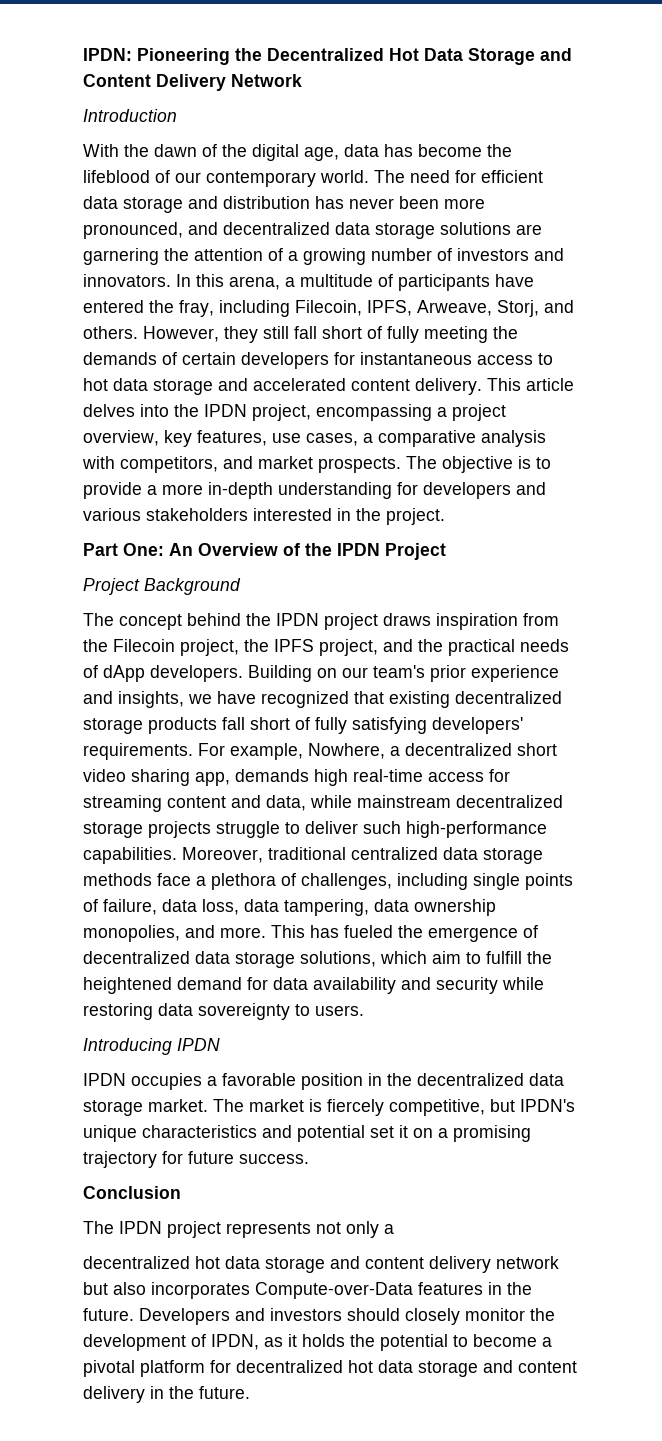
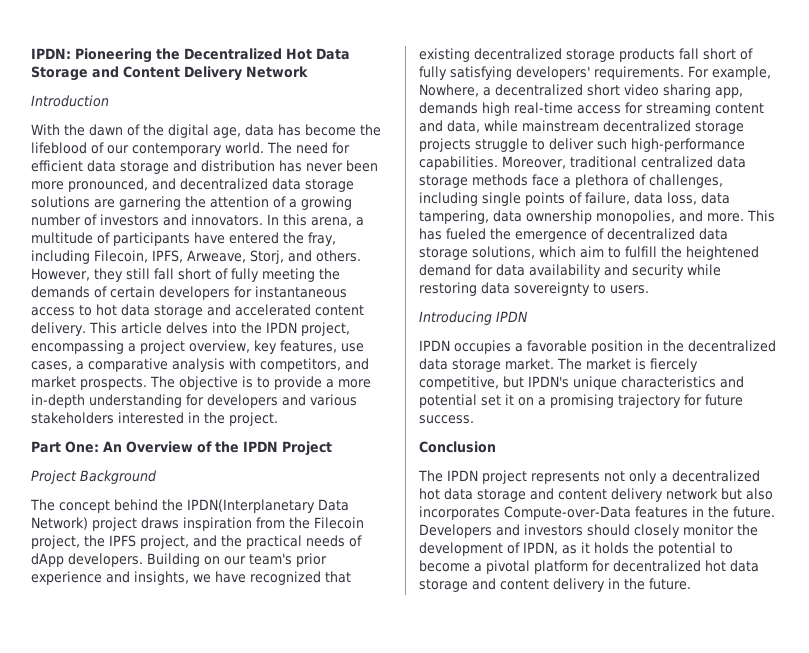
- The concept behind the IPDN project draws inspiration from the Filecoin project, the IPFS project, and the practical needs of dApp developers.
+ The concept behind the IPDN(Interplanetary Data Network) project draws inspiration from the Filecoin project, the IPFS project, and the practical needs of dApp developers.
- The IPDN project represents not only a
- decentralized hot data storage and content delivery network but also incorporates Compute-over-Data features in the future.
+ The IPDN project represents not only a decentralized hot data storage and content delivery network but also incorporates Compute-over-Data features in the future.

